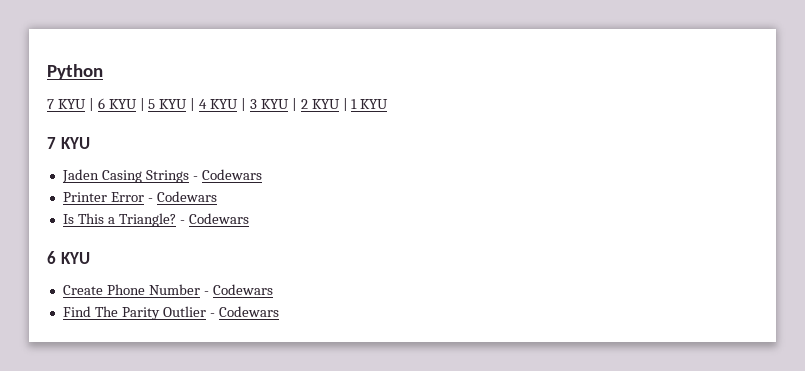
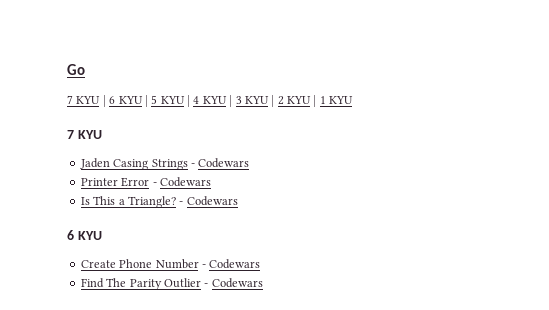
- Python
+ Go

